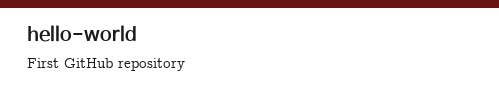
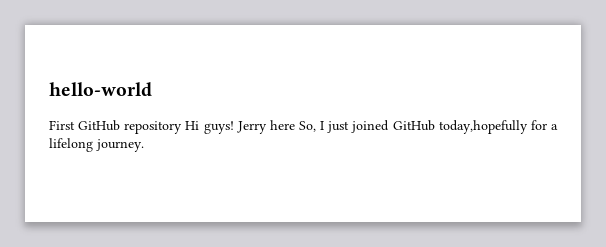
- First GitHub repository
+ First GitHub repository Hi guys! Jerry here So, I just joined GitHub today,hopefully for a lifelong journey.

